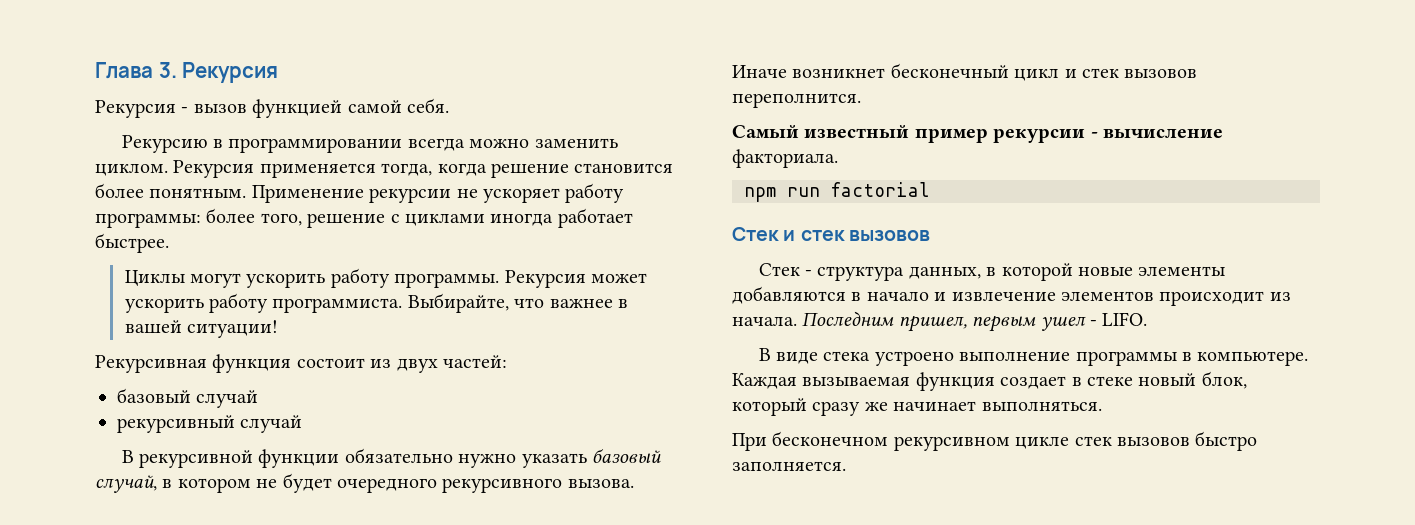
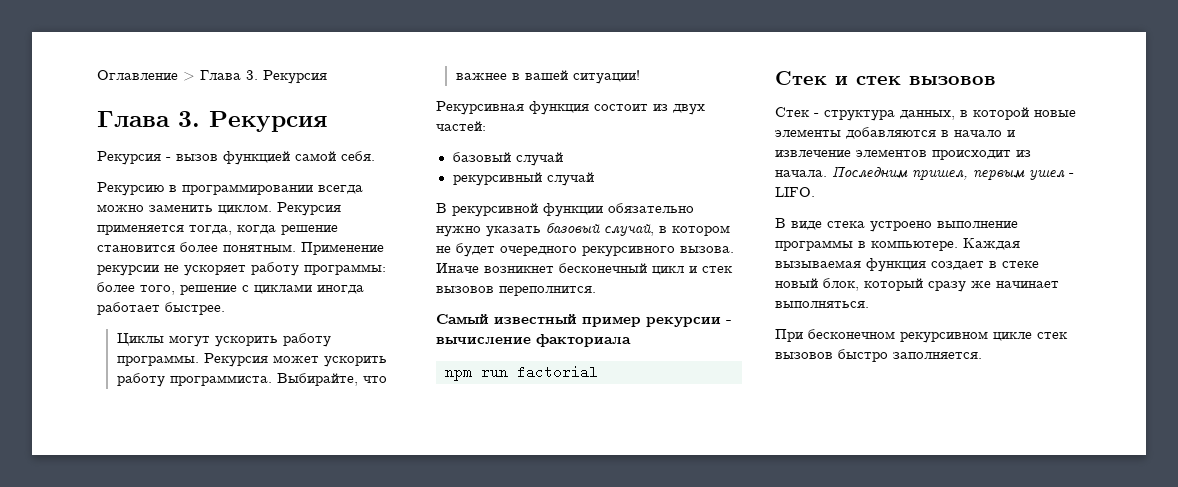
+ Оглавление > Глава 3. Рекурсия
- Самый известный пример рекурсии - вычисление факториала.
+ Самый известный пример рекурсии - вычисление факториала

